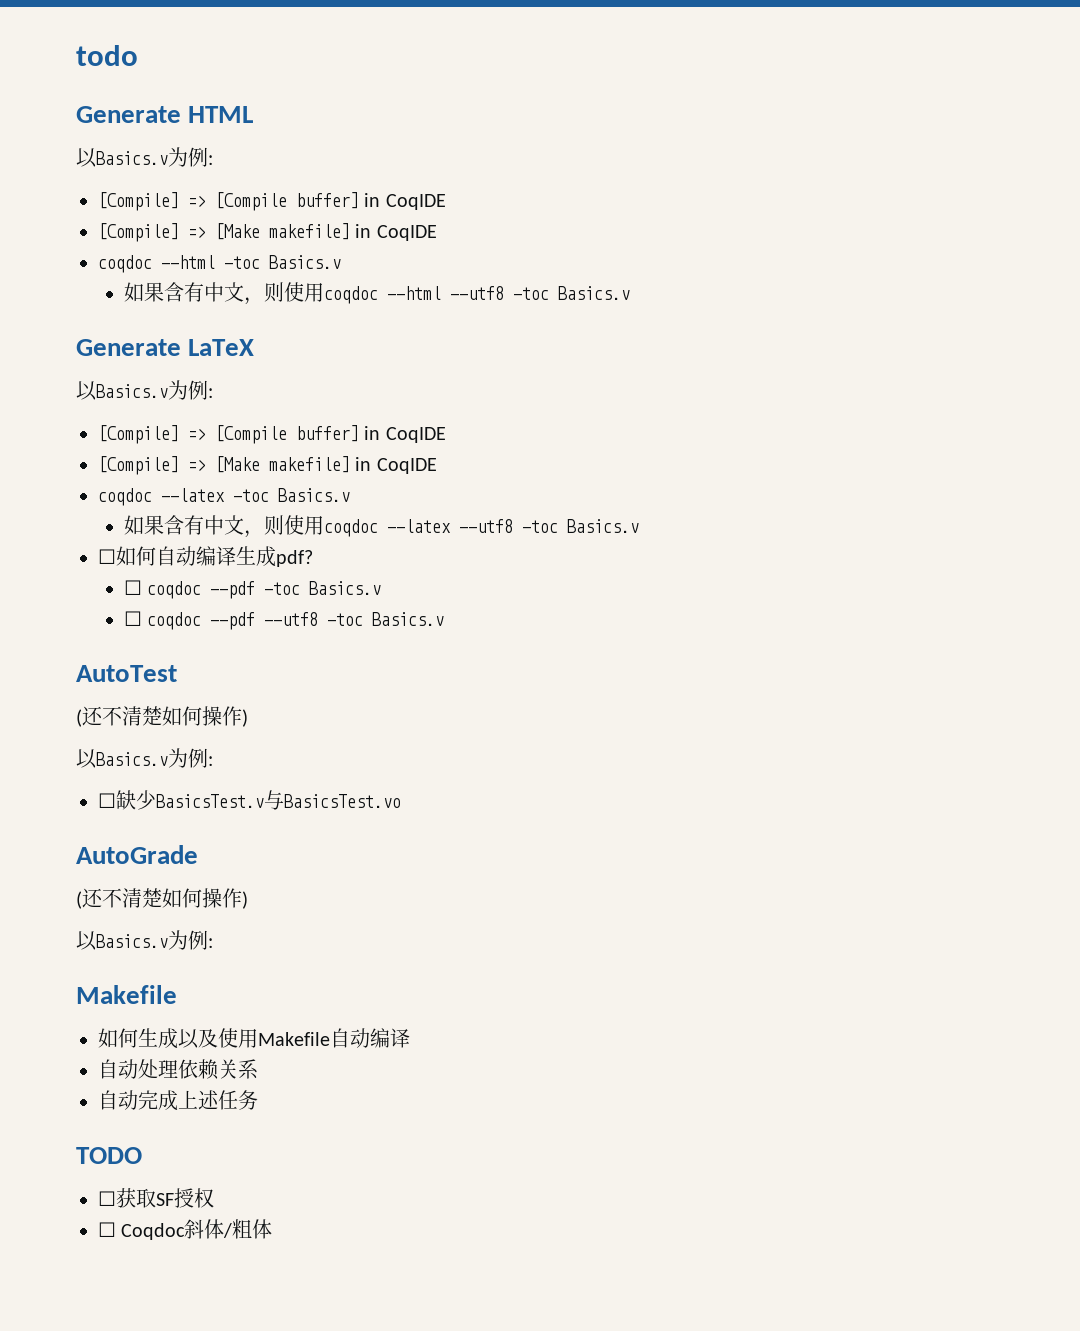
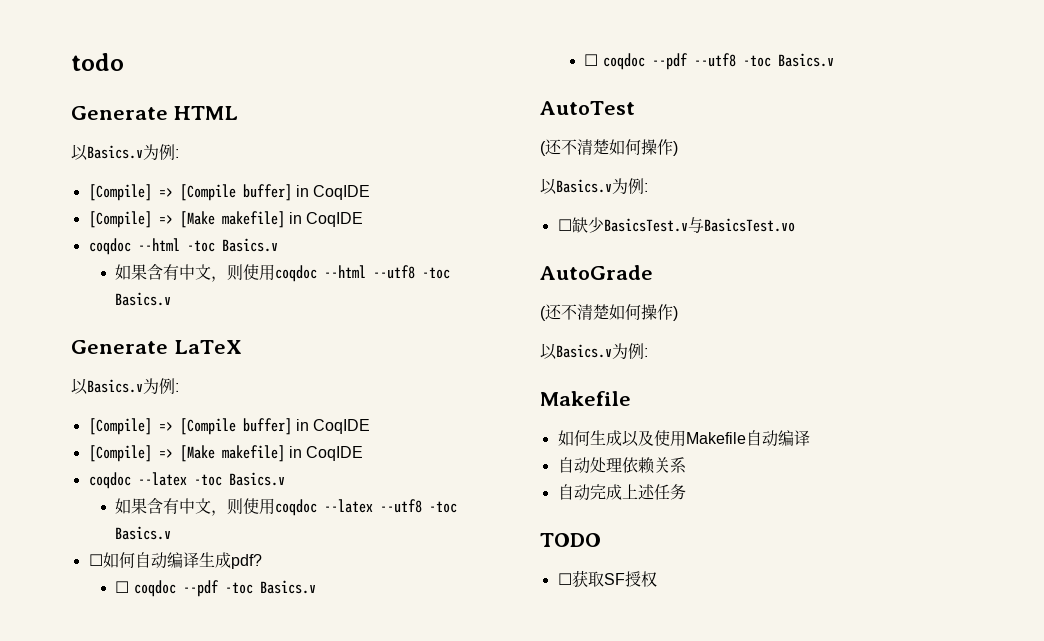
- ☐ Coqdoc斜体/粗体

